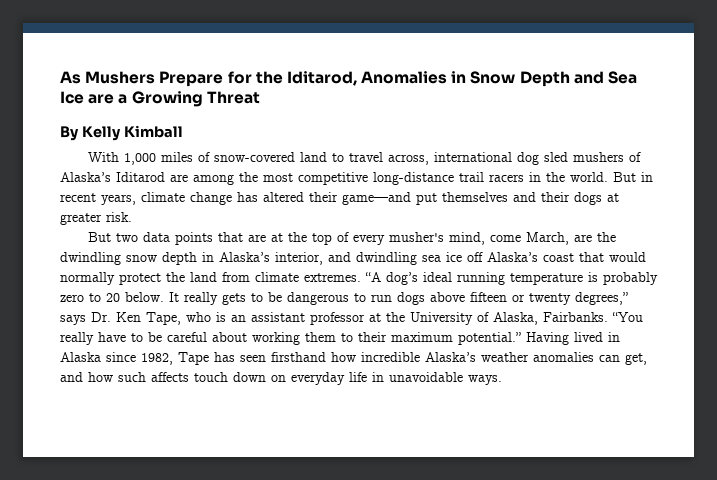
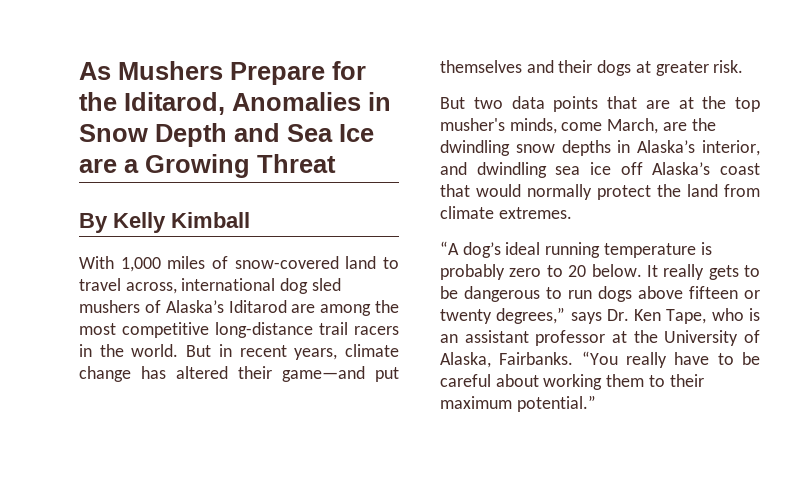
- But two data points that are at the top of every musher's mind, come March, are the dwindling snow depth in Alaska’s interior, and dwindling sea ice off Alaska’s coast that would normally protect the land from climate extremes. “A dog’s ideal running temperature is probably zero to 20 below.
+ But two data points that are at the top musher's minds, come March, are the dwindling snow depths in Alaska’s interior, and dwindling sea ice off Alaska’s coast that would normally protect the land from climate extremes.
+ “A dog’s ideal running temperature is probably zero to 20 below.
- Having lived in Alaska since 1982, Tape has seen firsthand how incredible Alaska’s weather anomalies can get, and how such affects touch down on everyday life in unavoidable ways.

